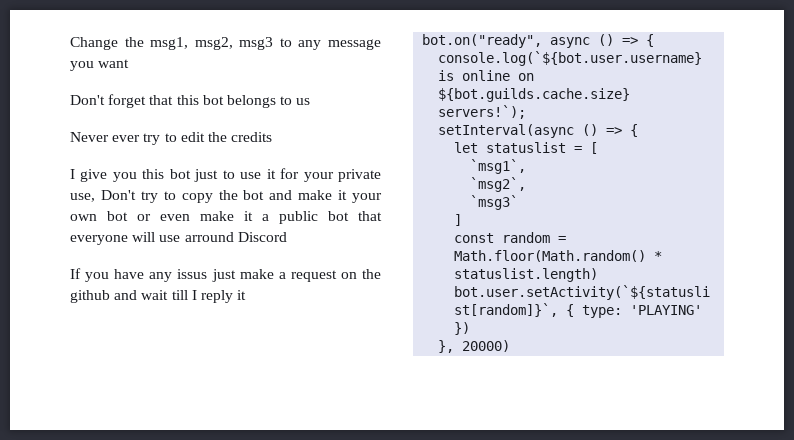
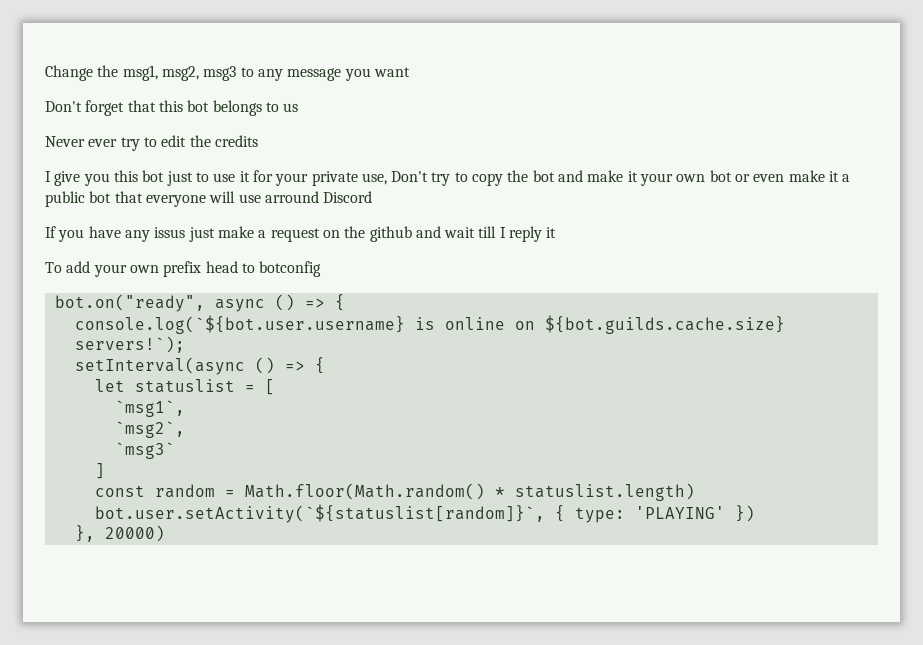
+ To add your own prefix head to botconfig

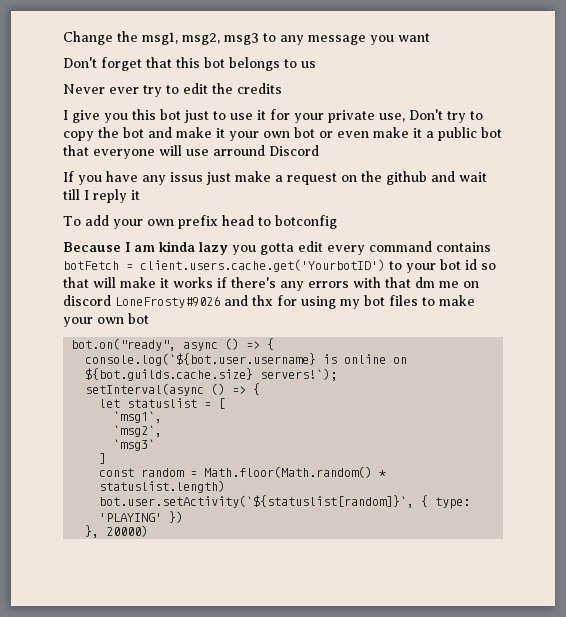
+ Because I am kinda lazy you gotta edit every command contains botFetch = client.users.cache.get('YourbotID') to your bot id so that will make it works if there's any errors with that dm me on discord LoneFrosty#9026 and thx for using my bot files to make your own bot

